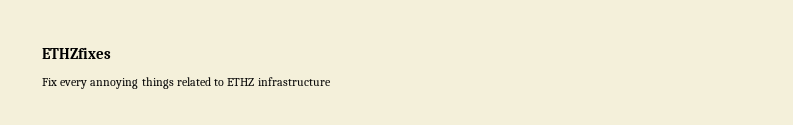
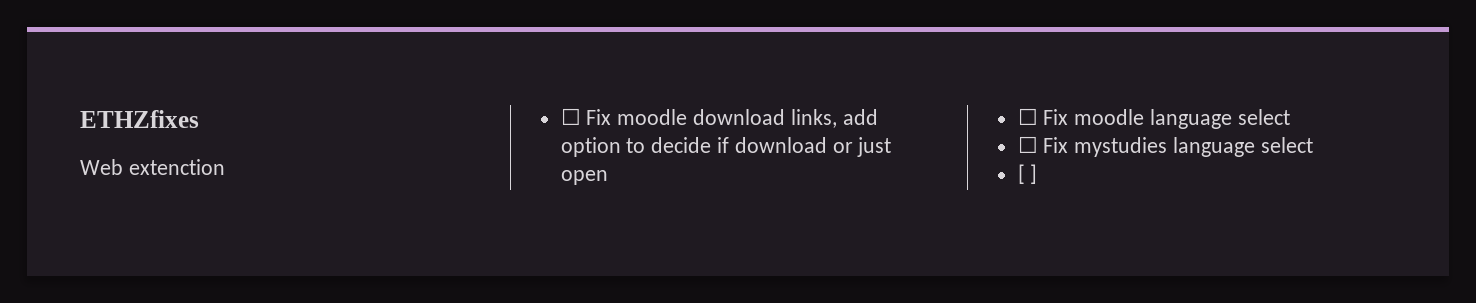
- Fix every annoying things related to ETHZ infrastructure
+ Web extenction
+ ☐ Fix moodle download links, add option to decide if download or just open
+ ☐ Fix moodle language select
+ ☐ Fix mystudies language select
+ [ ]

